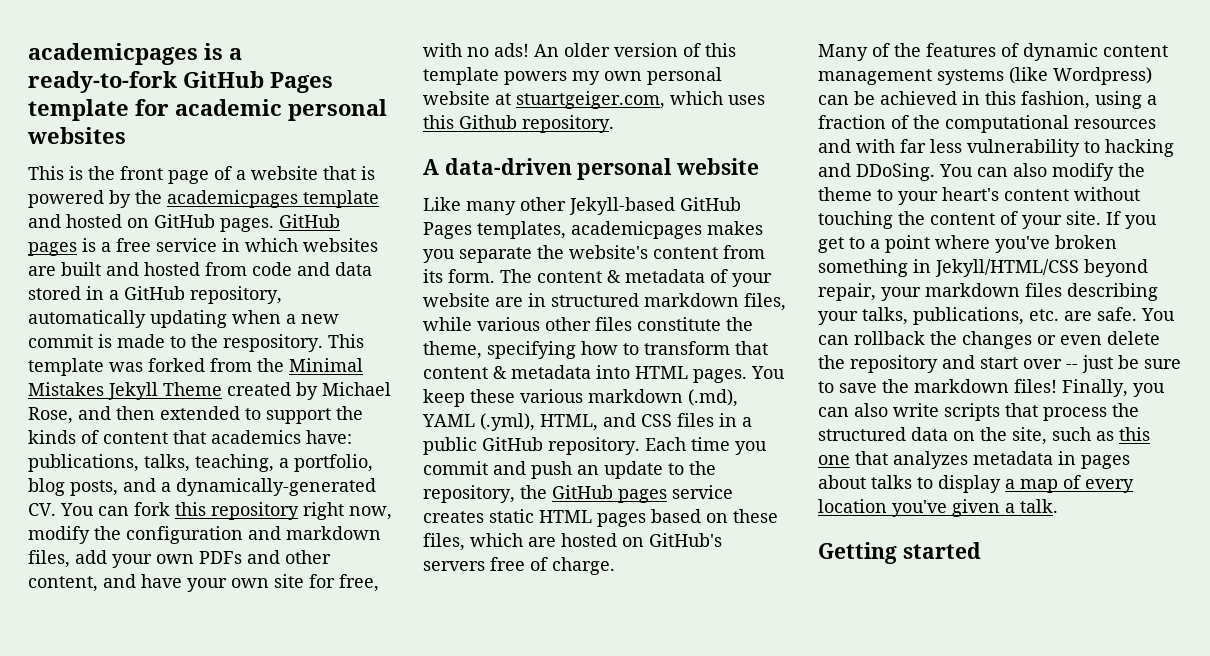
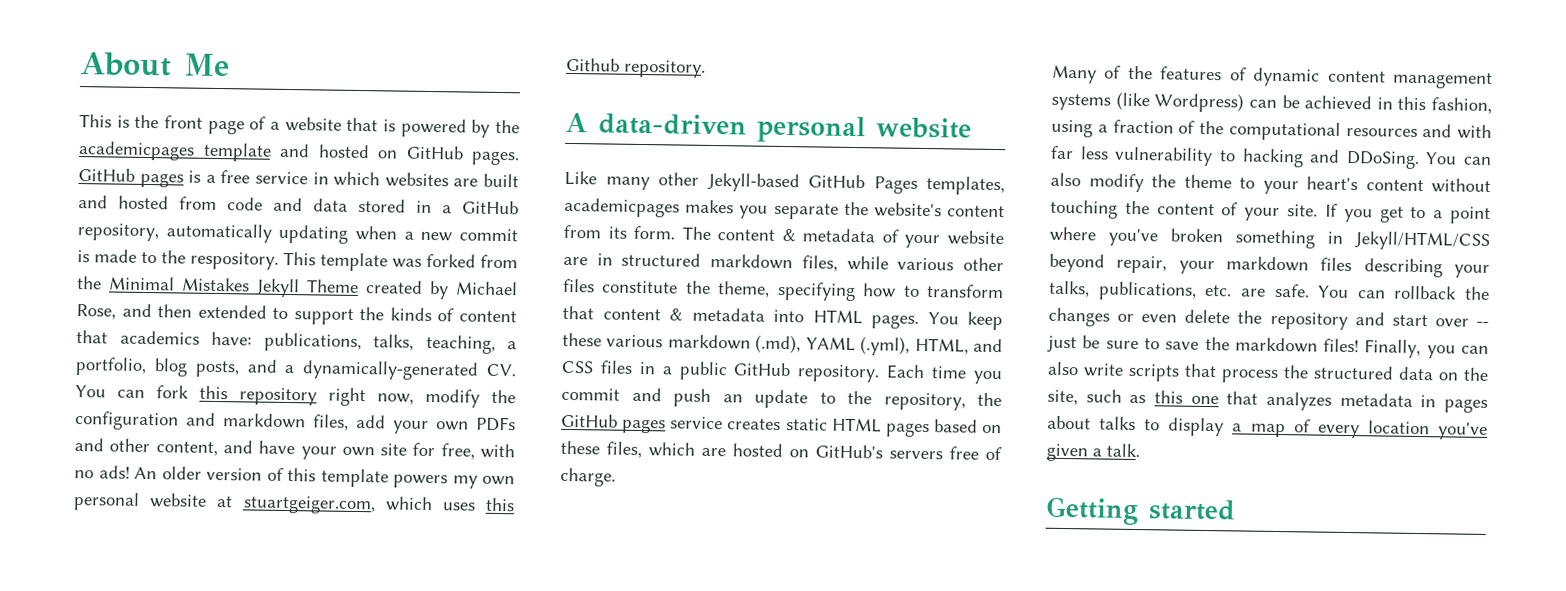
- academicpages is a ready-to-fork GitHub Pages template for academic personal websites
+ About Me

